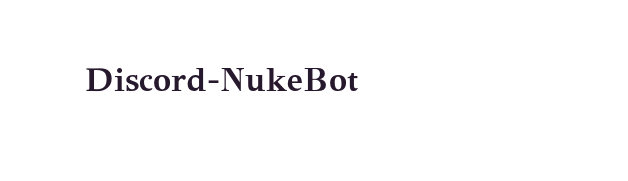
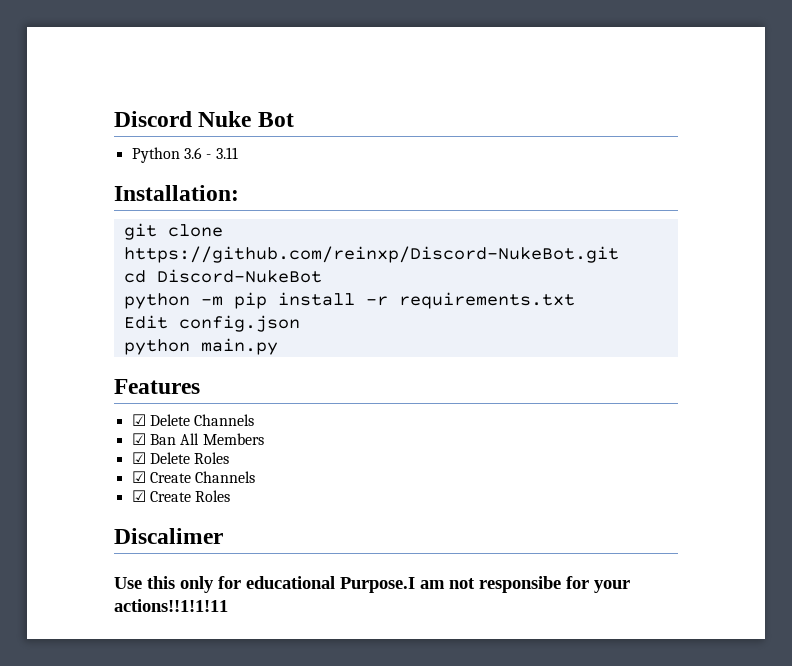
- Discord-NukeBot
+ Discord Nuke Bot
+ Python 3.6 - 3.11
+ Installation:
+ git clone https://github.com/reinxp/Discord-NukeBot.git
+ cd Discord-NukeBot
+ python -m pip install -r requirements.txt
+ Edit config.json
+ python main.py
+ Features
+ ☑ Delete Channels
+ ☑ Ban All Members
+ ☑ Delete Roles
+ ☑ Create Channels
+ ☑ Create Roles
+ Discalimer
+ Use this only for educational Purpose.I am not responsibe for your actions!!1!1!11

